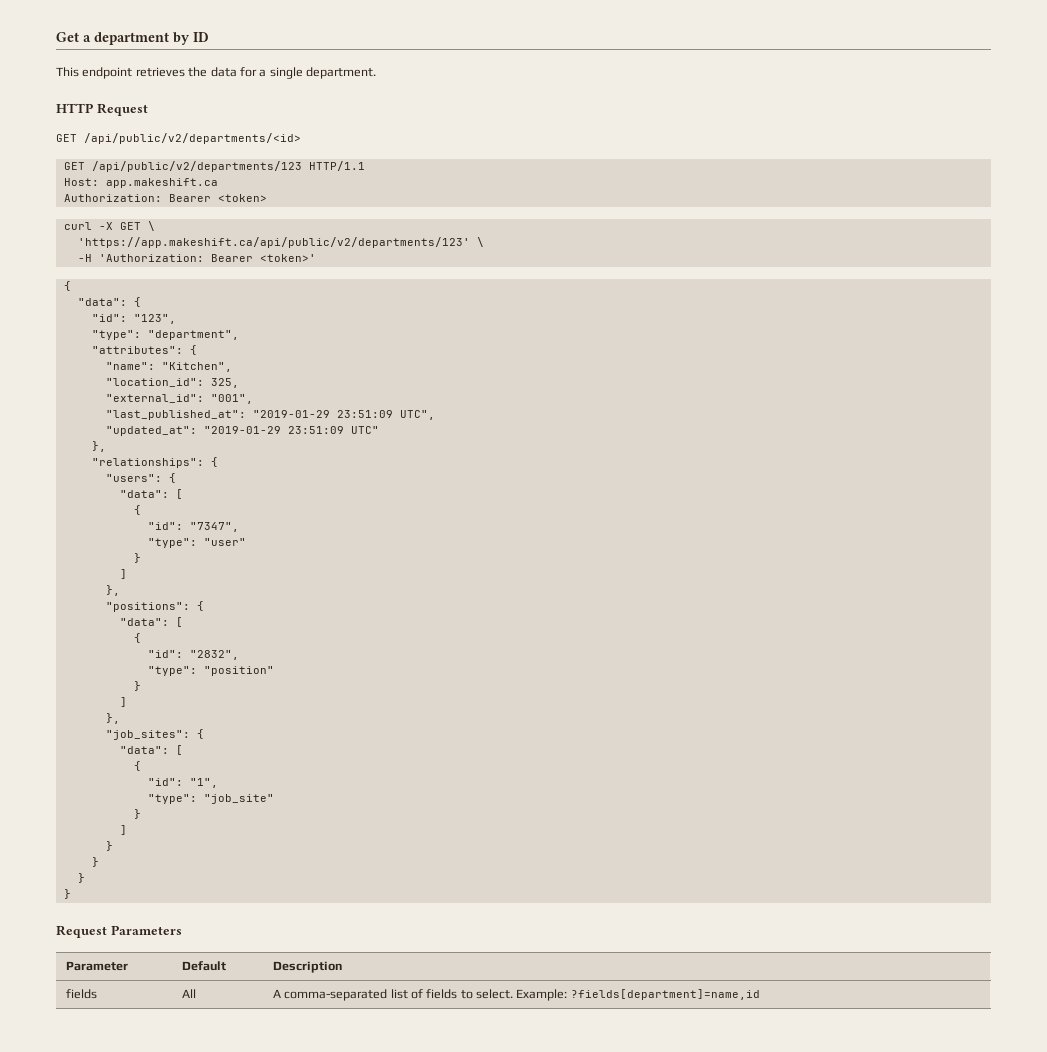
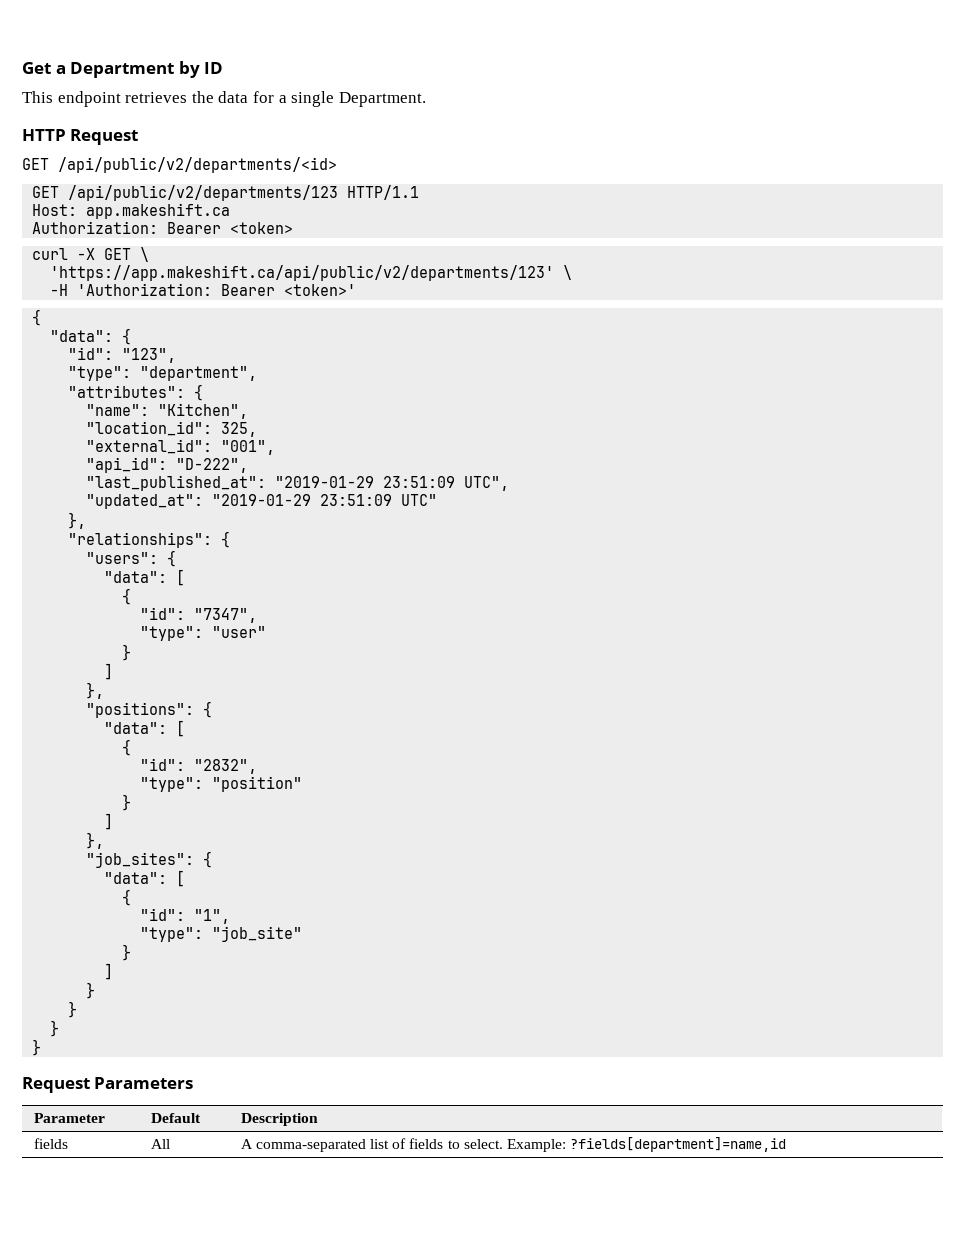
- Get a department by ID
+ Get a Department by ID
- This endpoint retrieves the data for a single department.
+ This endpoint retrieves the data for a single Department.
+ "api_id": "D-222",

